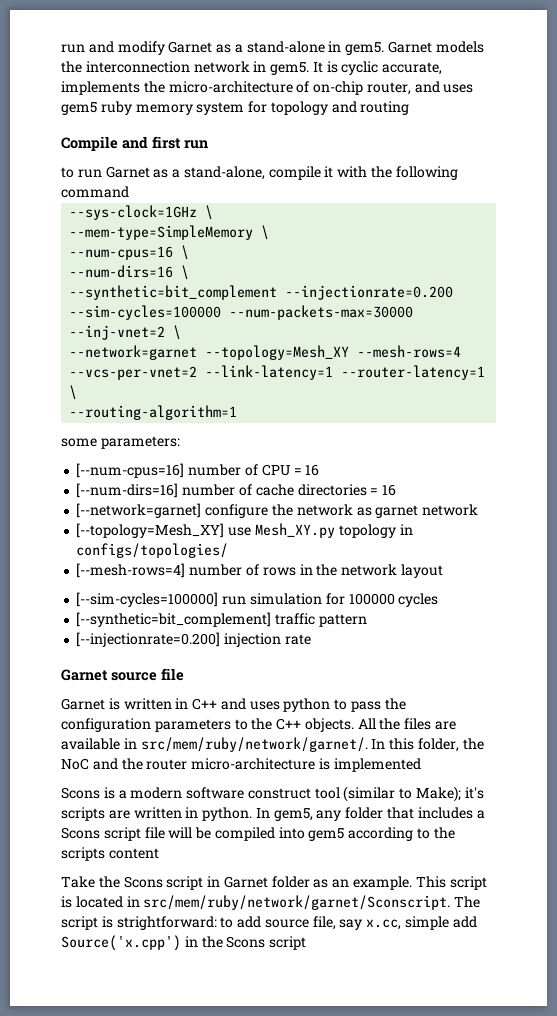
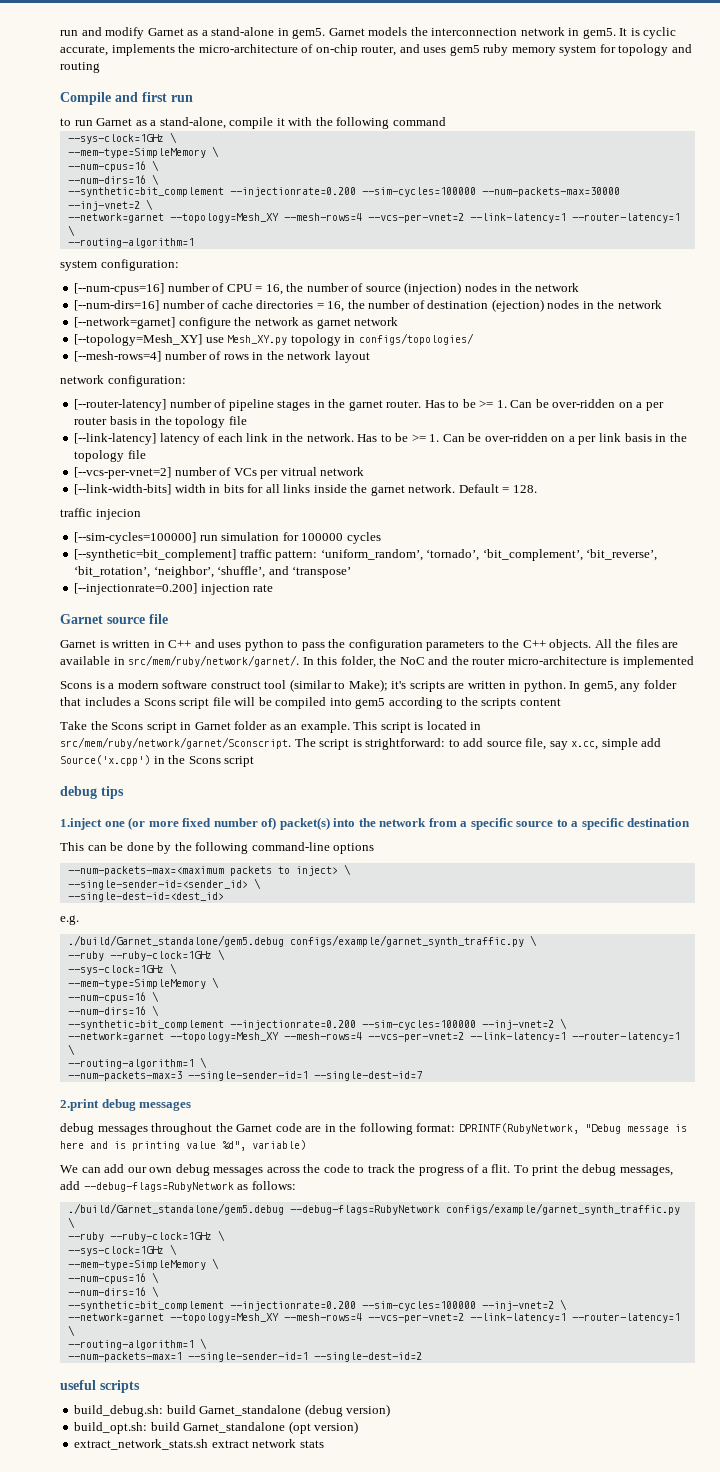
- some parameters:
+ system configuration:
- [--num-cpus=16] number of CPU = 16
+ [--num-cpus=16] number of CPU = 16, the number of source (injection) nodes in the network
- [--num-dirs=16] number of cache directories = 16
+ [--num-dirs=16] number of cache directories = 16, the number of destination (ejection) nodes in the network
+ network configuration:
+ [--router-latency] number of pipeline stages in the garnet router. Has to be >= 1. Can be over-ridden on a per router basis in the topology file
+ [--link-latency] latency of each link in the network. Has to be >= 1. Can be over-ridden on a per link basis in the topology file
+ [--vcs-per-vnet=2] number of VCs per vitrual network
+ [--link-width-bits] width in bits for all links inside the garnet network. Default = 128.
+ traffic injecion
- [--synthetic=bit_complement] traffic pattern
+ [--synthetic=bit_complement] traffic pattern: ‘uniform_random’, ‘tornado’, ‘bit_complement’, ‘bit_reverse’, ‘bit_rotation’, ‘neighbor’, ‘shuffle’, and ‘transpose’
+ debug tips
+ 1.inject one (or more fixed number of) packet(s) into the network from a specific source to a specific destination
+ This can be done by the following command-line options
+ --num-packets-max=<maximum packets to inject> \
+ --single-sender-id=<sender_id> \
+ --single-dest-id=<dest_id>
+ e.g.
+ ./build/Garnet_standalone/gem5.debug configs/example/garnet_synth_traffic.py \
+ --ruby --ruby-clock=1GHz \
+ --sys-clock=1GHz \
+ --mem-type=SimpleMemory \
+ --num-cpus=16 \
+ --num-dirs=16 \
+ --synthetic=bit_complement --injectionrate=0.200 --sim-cycles=100000 --inj-vnet=2 \
+ --network=garnet --topology=Mesh_XY --mesh-rows=4 --vcs-per-vnet=2 --link-latency=1 --router-latency=1 \
+ --routing-algorithm=1 \
+ --num-packets-max=3 --single-sender-id=1 --single-dest-id=7
+ 2.print debug messages
+ debug messages throughout the Garnet code are in the following format: DPRINTF(RubyNetwork, "Debug message is here and is printing value %d", variable)
+ We can add our own debug messages across the code to track the progress of a flit. To print the debug messages, add --debug-flags=RubyNetwork as follows:
+ ./build/Garnet_standalone/gem5.debug --debug-flags=RubyNetwork configs/example/garnet_synth_traffic.py \
+ --ruby --ruby-clock=1GHz \
+ --sys-clock=1GHz \
+ --mem-type=SimpleMemory \
+ --num-cpus=16 \
+ --num-dirs=16 \
+ --synthetic=bit_complement --injectionrate=0.200 --sim-cycles=100000 --inj-vnet=2 \
+ --network=garnet --topology=Mesh_XY --mesh-rows=4 --vcs-per-vnet=2 --link-latency=1 --router-latency=1 \
+ --routing-algorithm=1 \
+ --num-packets-max=1 --single-sender-id=1 --single-dest-id=2
+ useful scripts
+ build_debug.sh: build Garnet_standalone (debug version)
+ build_opt.sh: build Garnet_standalone (opt version)
+ extract_network_stats.sh extract network stats

